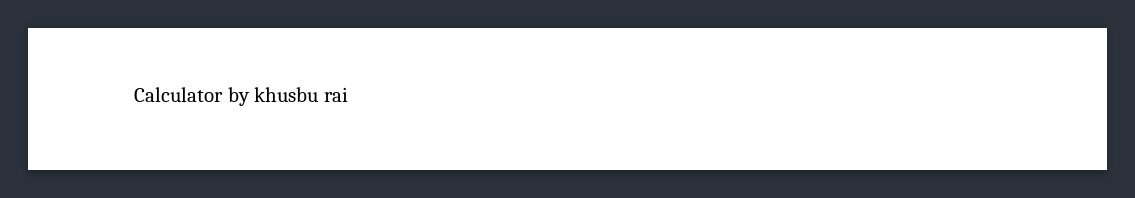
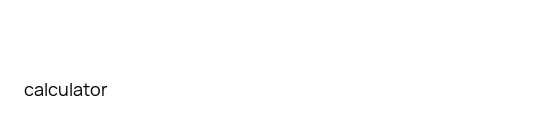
- Calculator by khusbu rai
+ calculator

